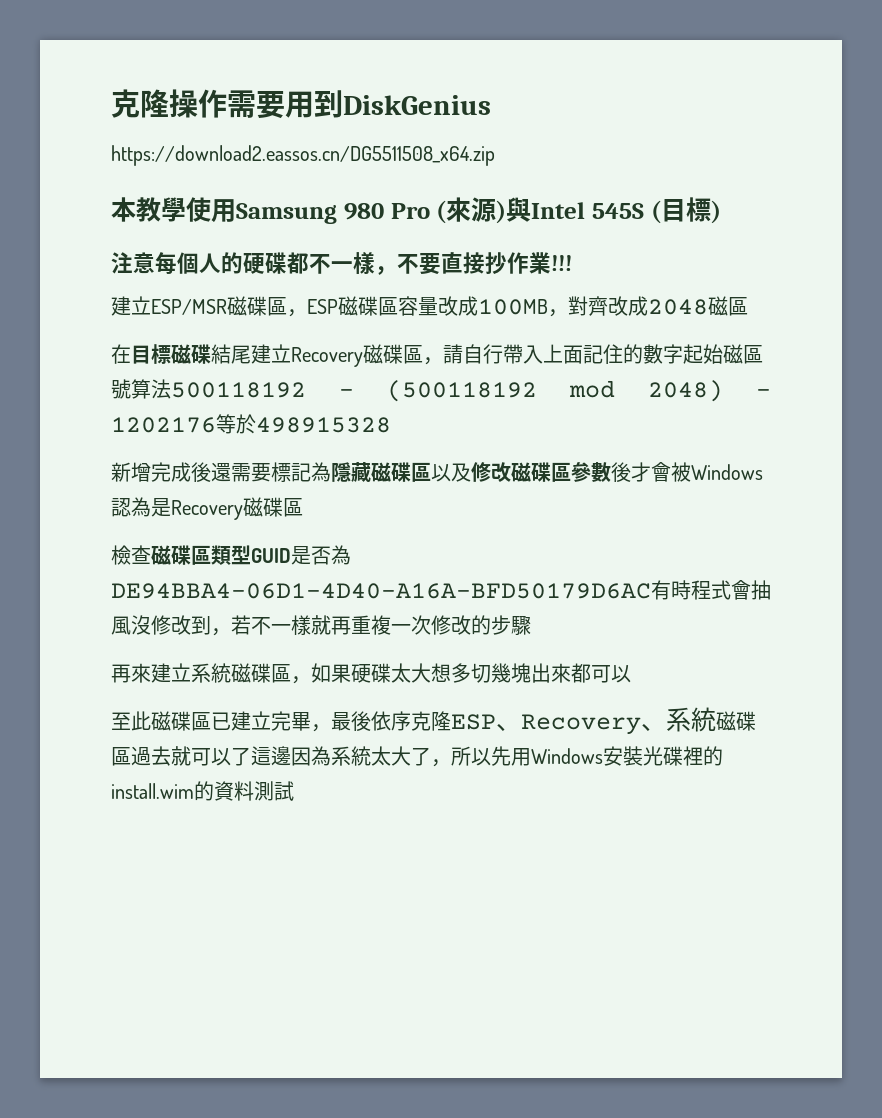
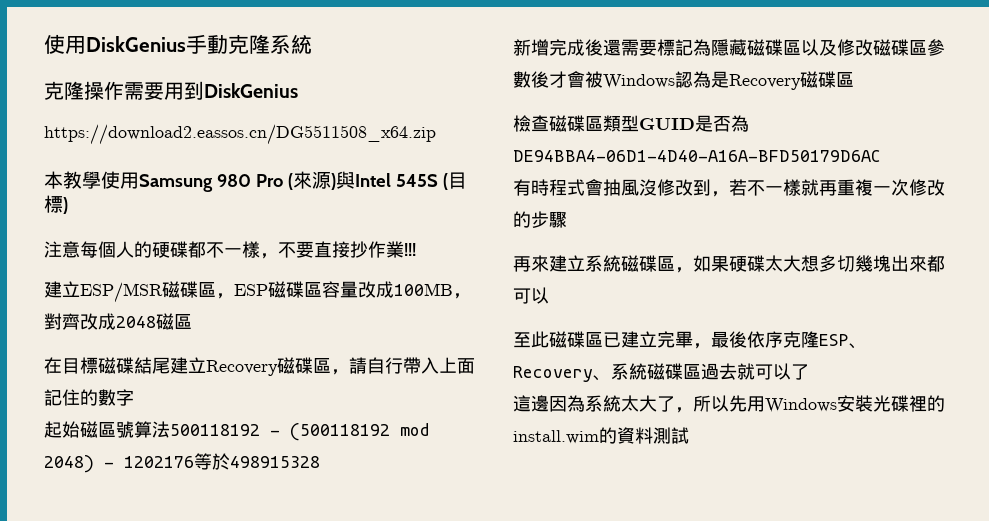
+ 使用DiskGenius手動克隆系統
- 在目標磁碟結尾建立Recovery磁碟區，請自行帶入上面記住的數字起始磁區號算法500118192 - (500118192 mod 2048) - 1202176等於498915328
+ 在目標磁碟結尾建立Recovery磁碟區，請自行帶入上面記住的數字
+ 起始磁區號算法500118192 - (500118192 mod 2048) - 1202176等於498915328
- 檢查磁碟區類型GUID是否為DE94BBA4-06D1-4D40-A16A-BFD50179D6AC有時程式會抽風沒修改到，若不一樣就再重複一次修改的步驟
+ 檢查磁碟區類型GUID是否為DE94BBA4-06D1-4D40-A16A-BFD50179D6AC
+ 有時程式會抽風沒修改到，若不一樣就再重複一次修改的步驟
- 至此磁碟區已建立完畢，最後依序克隆ESP、Recovery、系統磁碟區過去就可以了這邊因為系統太大了，所以先用Windows安裝光碟裡的install.wim的資料測試
+ 至此磁碟區已建立完畢，最後依序克隆ESP、Recovery、系統磁碟區過去就可以了
+ 這邊因為系統太大了，所以先用Windows安裝光碟裡的install.wim的資料測試

